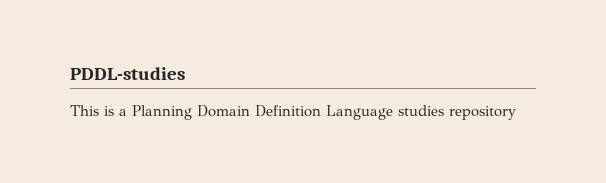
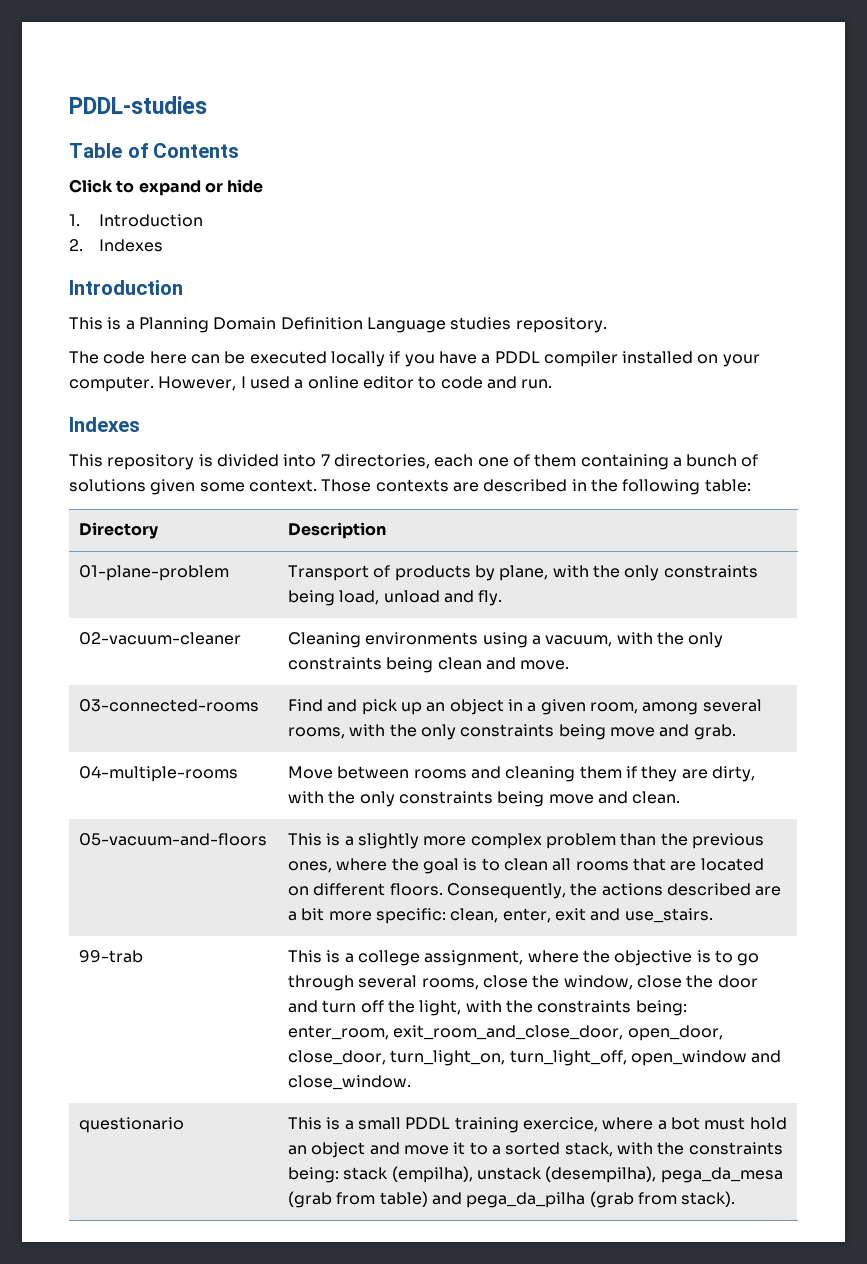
+ Table of Contents
+ Click to expand or hide
+ 1. Introduction
+ 2. Indexes
+ Introduction
- This is a Planning Domain Definition Language studies repository
+ This is a Planning Domain Definition Language studies repository.
+ The code here can be executed locally if you have a PDDL compiler installed on your computer. However, I used a online editor to code and run.
+ Indexes
+ This repository is divided into 7 directories, each one of them containing a bunch of solutions given some context. Those contexts are described in the following table:
+ Directory | Description
+ 01-plane-problem | Transport of products by plane, with the only constraints being load, unload and fly.
+ 02-vacuum-cleaner | Cleaning environments using a vacuum, with the only constraints being clean and move.
+ 03-connected-rooms | Find and pick up an object in a given room, among several rooms, with the only constraints being move and grab.
+ 04-multiple-rooms | Move between rooms and cleaning them if they are dirty, with the only constraints being move and clean.
+ 05-vacuum-and-floors | This is a slightly more complex problem than the previous ones, where the goal is to clean all rooms that are located on different floors. Consequently, the actions described are a bit more specific: clean, enter, exit and use_stairs.
+ 99-trab | This is a college assignment, where the objective is to go through several rooms, close the window, close the door and turn off the light, with the constraints being: enter_room, exit_room_and_close_door, open_door, close_door, turn_light_on, turn_light_off, open_window and close_window.
+ questionario | This is a small PDDL training exercice, where a bot must hold an object and move it to a sorted stack, with the constraints being: stack (empilha), unstack (desempilha), pega_da_mesa (grab from table) and pega_da_pilha (grab from stack).

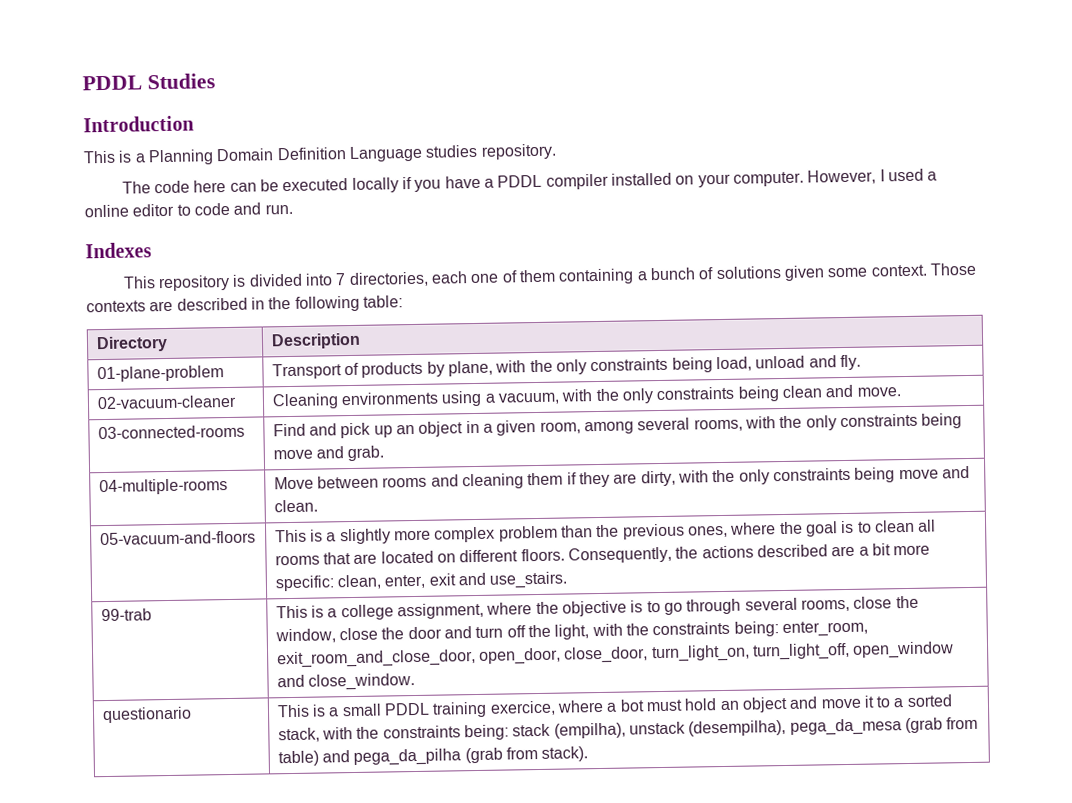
- PDDL-studies
- Table of Contents
- Click to expand or hide
- 1. Introduction
- 2. Indexes
+ PDDL Studies

